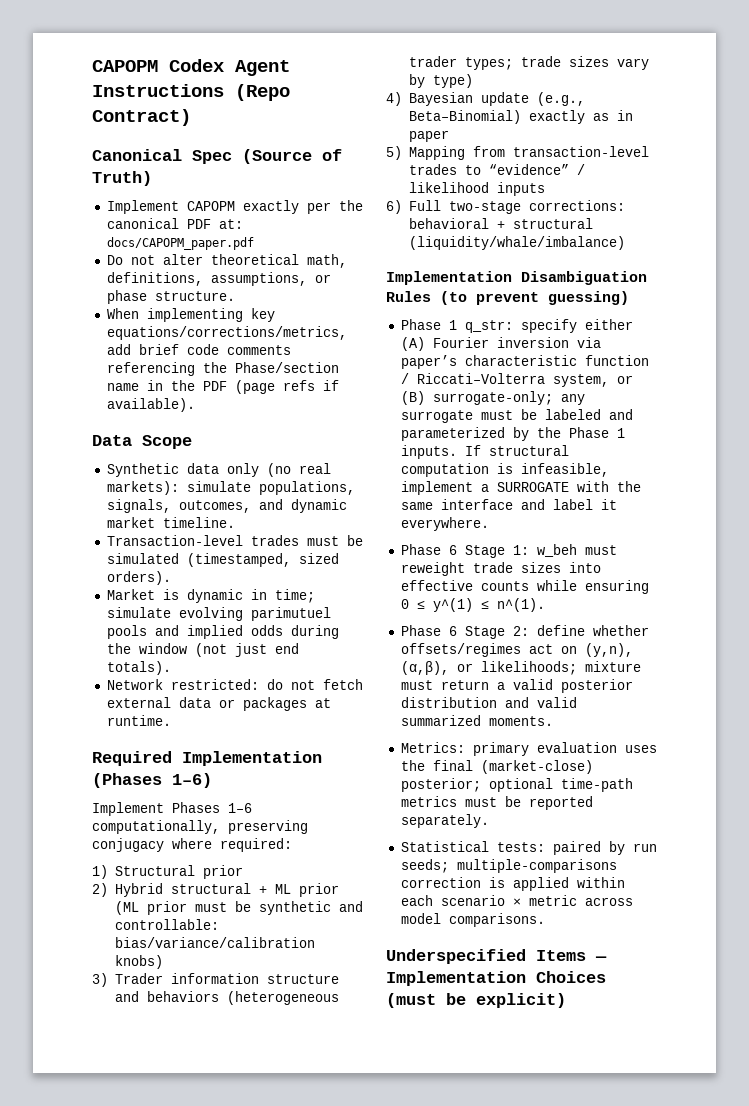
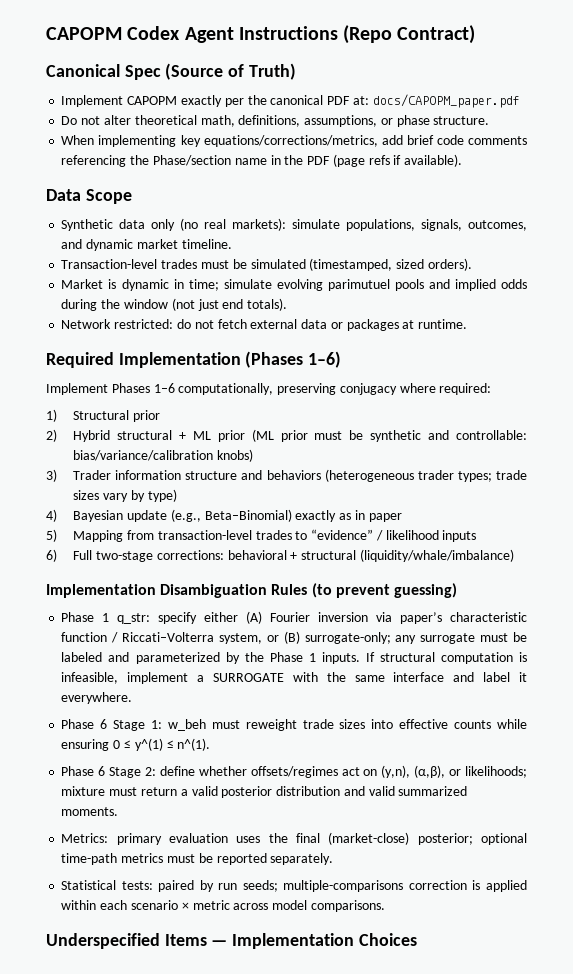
- Underspecified Items — Implementation Choices (must be explicit)
+ Underspecified Items — Implementation Choices

